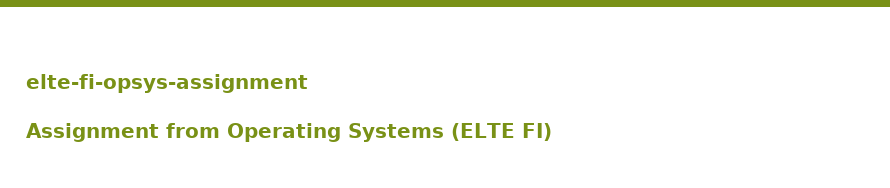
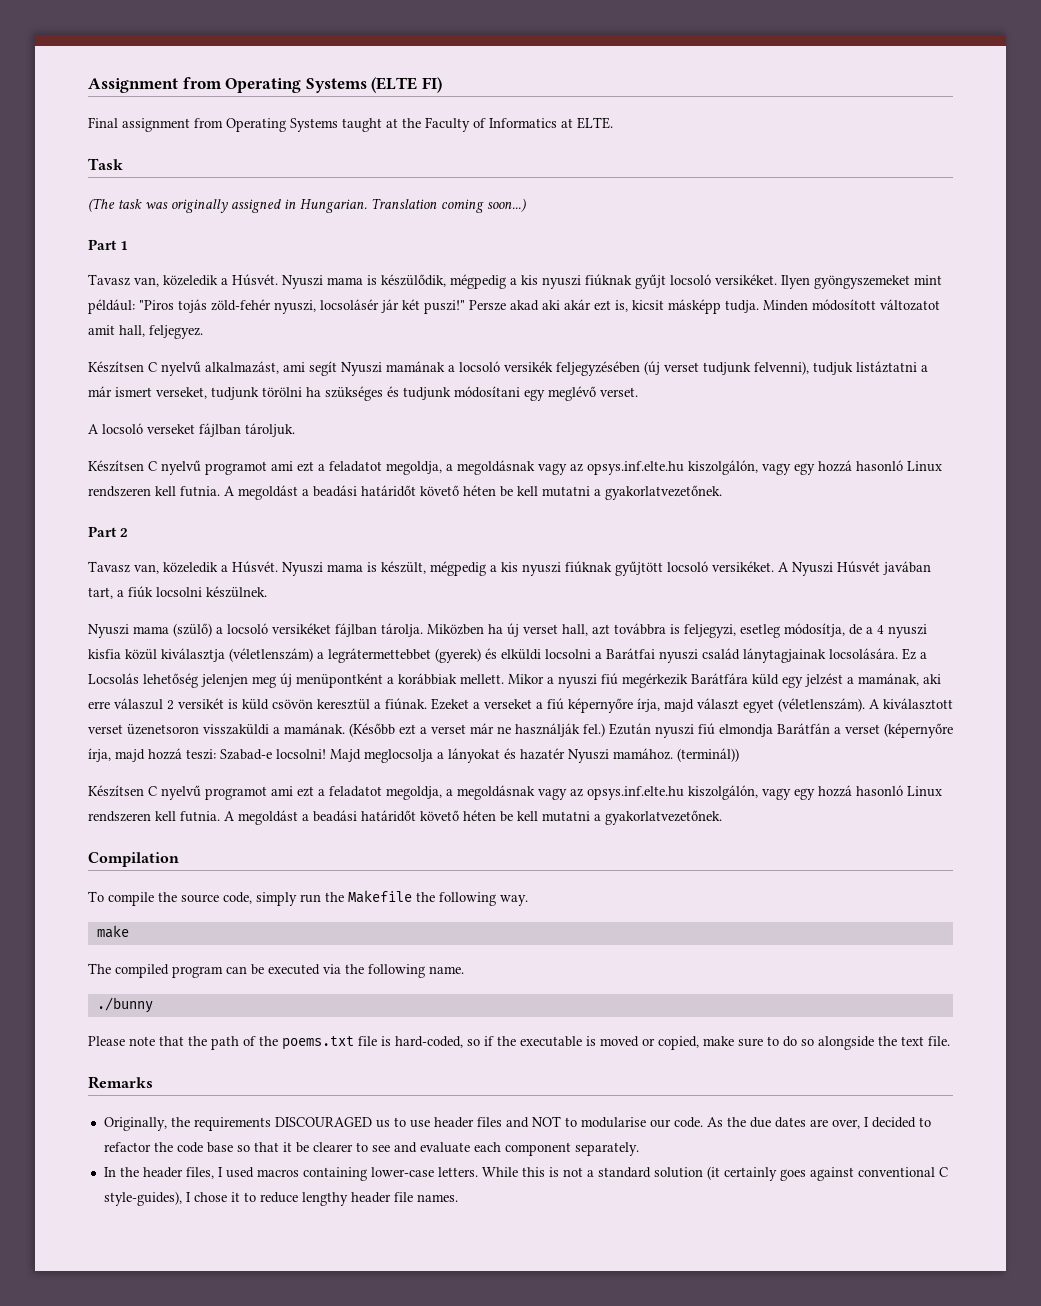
- elte-fi-opsys-assignment
+ Final assignment from Operating Systems taught at the Faculty of Informatics at ELTE.
+ Task
+ (The task was originally assigned in Hungarian. Translation coming soon...)
+ Part 1
+ Tavasz van, közeledik a Húsvét. Nyuszi mama is készülődik, mégpedig a kis nyuszi fiúknak gyűjt locsoló versikéket. Ilyen gyöngyszemeket mint például: "Piros tojás zöld-fehér nyuszi, locsolásér jár két puszi!" Persze akad aki akár ezt is, kicsit másképp tudja. Minden módosított változatot amit hall, feljegyez.
+ Készítsen C nyelvű alkalmazást, ami segít Nyuszi mamának a locsoló versikék feljegyzésében (új verset tudjunk felvenni), tudjuk listáztatni a már ismert verseket, tudjunk törölni ha szükséges és tudjunk módosítani egy meglévő verset.
+ A locsoló verseket fájlban tároljuk.
+ Készítsen C nyelvű programot ami ezt a feladatot megoldja, a megoldásnak vagy az opsys.inf.elte.hu kiszolgálón, vagy egy hozzá hasonló Linux rendszeren kell futnia. A megoldást a beadási határidőt követő héten be kell mutatni a gyakorlatvezetőnek.
+ Part 2
+ Tavasz van, közeledik a Húsvét. Nyuszi mama is készült, mégpedig a kis nyuszi fiúknak gyűjtött locsoló versikéket. A Nyuszi Húsvét javában tart, a fiúk locsolni készülnek.
+ Nyuszi mama (szülő) a locsoló versikéket fájlban tárolja. Miközben ha új verset hall, azt továbbra is feljegyzi, esetleg módosítja, de a 4 nyuszi kisfia közül kiválasztja (véletlenszám) a legrátermettebbet (gyerek) és elküldi locsolni a Barátfai nyuszi család lánytagjainak locsolására. Ez a Locsolás lehetőség jelenjen meg új menüpontként a korábbiak mellett. Mikor a nyuszi fiú megérkezik Barátfára küld egy jelzést a mamának, aki erre válaszul 2 versikét is küld csövön keresztül a fiúnak. Ezeket a verseket a fiú képernyőre írja, majd választ egyet (véletlenszám). A kiválasztott verset üzenetsoron visszaküldi a mamának. (Később ezt a verset már ne használják fel.) Ezután nyuszi fiú elmondja Barátfán a verset (képernyőre írja, majd hozzá teszi: Szabad-e locsolni! Majd meglocsolja a lányokat és hazatér Nyuszi mamához. (terminál))
+ Készítsen C nyelvű programot ami ezt a feladatot megoldja, a megoldásnak vagy az opsys.inf.elte.hu kiszolgálón, vagy egy hozzá hasonló Linux rendszeren kell futnia. A megoldást a beadási határidőt követő héten be kell mutatni a gyakorlatvezetőnek.
+ Compilation
+ To compile the source code, simply run the Makefile the following way.
+ make
+ The compiled program can be executed via the following name.
+ ./bunny
+ Please note that the path of the poems.txt file is hard-coded, so if the executable is moved or copied, make sure to do so alongside the text file.
+ Remarks
+ Originally, the requirements DISCOURAGED us to use header files and NOT to modularise our code. As the due dates are over, I decided to refactor the code base so that it be clearer to see and evaluate each component separately.
+ In the header files, I used macros containing lower-case letters. While this is not a standard solution (it certainly goes against conventional C style-guides), I chose it to reduce lengthy header file names.

